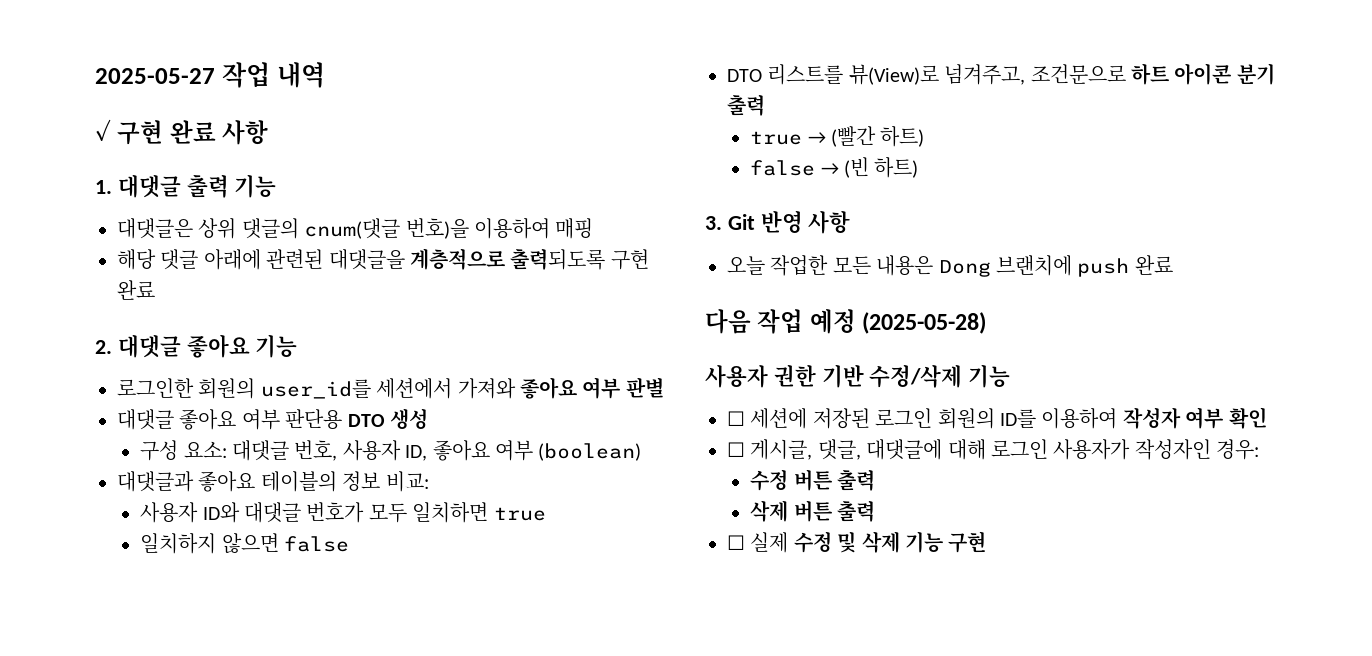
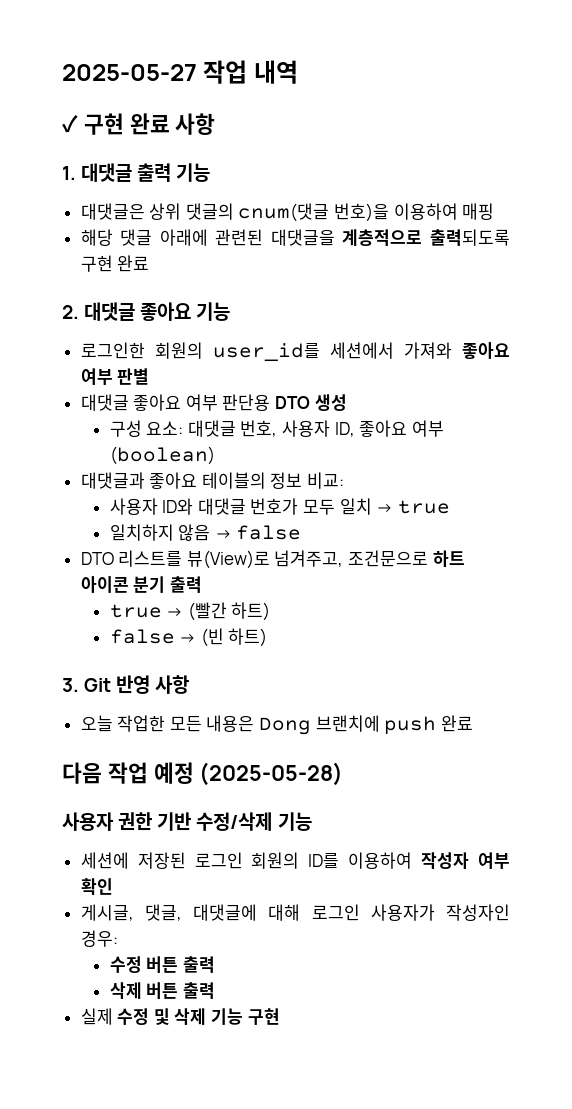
- 사용자 ID와 대댓글 번호가 모두 일치하면 true
+ 사용자 ID와 대댓글 번호가 모두 일치 → true
- 일치하지 않으면 false
+ 일치하지 않음 → false
- ☐ 세션에 저장된 로그인 회원의 ID를 이용하여 작성자 여부 확인
+ 세션에 저장된 로그인 회원의 ID를 이용하여 작성자 여부 확인
- ☐ 게시글, 댓글, 대댓글에 대해 로그인 사용자가 작성자인 경우:
+ 게시글, 댓글, 대댓글에 대해 로그인 사용자가 작성자인 경우:
- ☐ 실제 수정 및 삭제 기능 구현
+ 실제 수정 및 삭제 기능 구현

